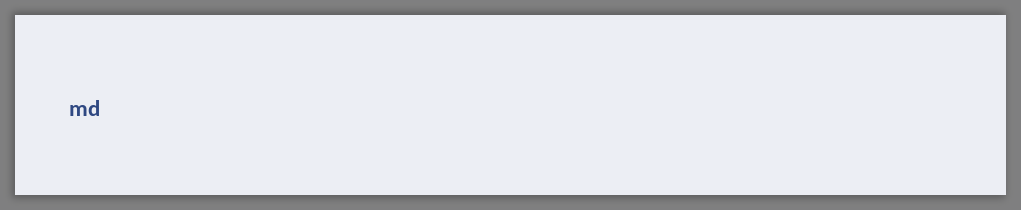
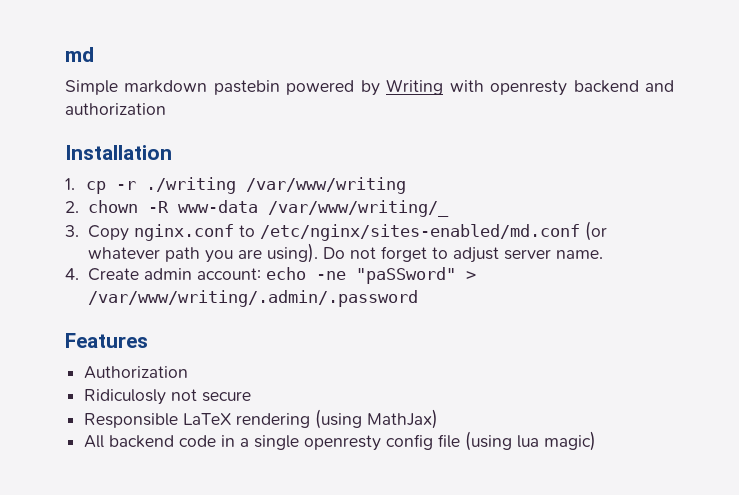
+ Simple markdown pastebin powered by Writing with openresty backend and authorization
+ Installation
+ 1. cp -r ./writing /var/www/writing
+ 2. chown -R www-data /var/www/writing/_
+ 3. Copy nginx.conf to /etc/nginx/sites-enabled/md.conf (or whatever path you are using). Do not forget to adjust server name.
+ 4. Create admin account: echo -ne "paSSword" > /var/www/writing/.admin/.password
+ Features
+ Authorization
+ Ridiculosly not secure
+ Responsible LaTeX rendering (using MathJax)
+ All backend code in a single openresty config file (using lua magic)

